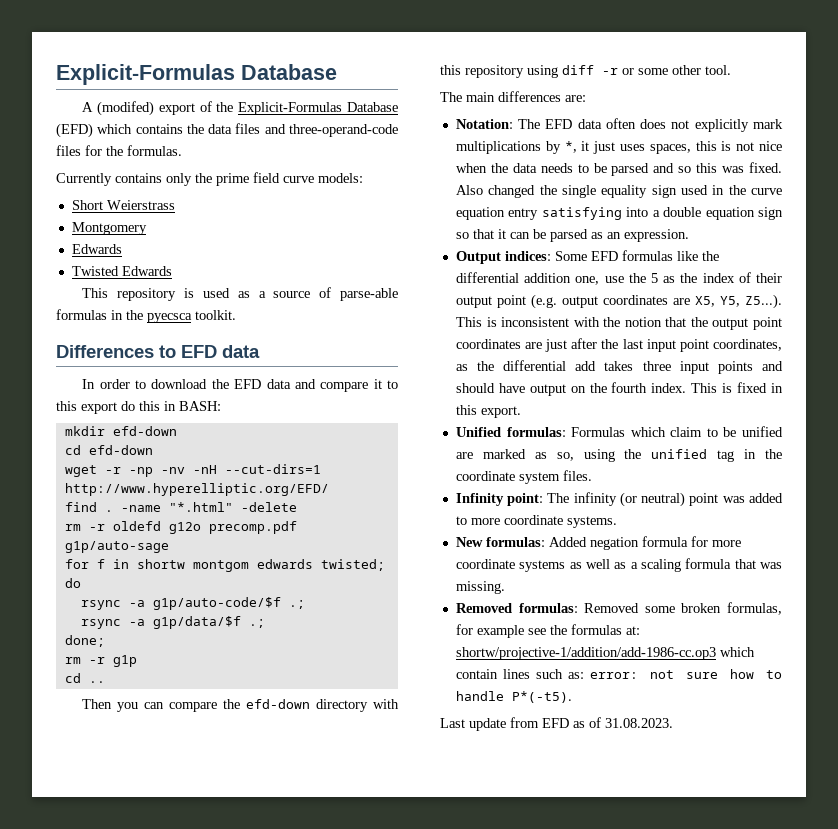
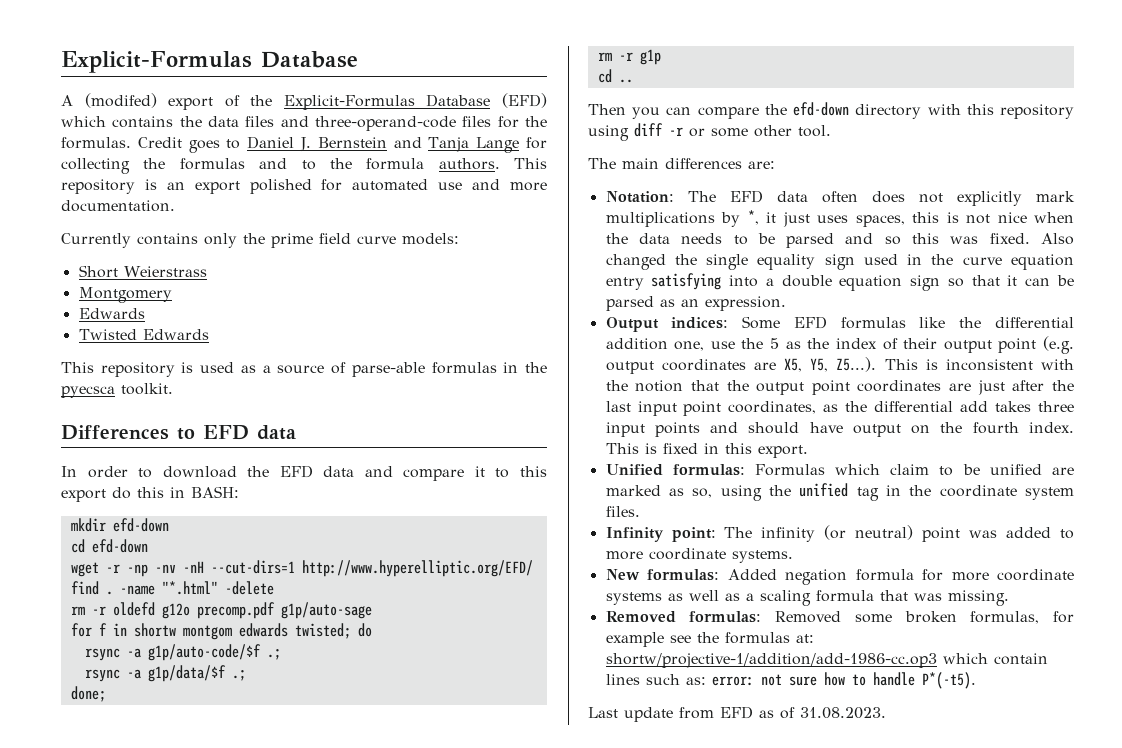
+ Credit goes to Daniel J. Bernstein and Tanja Lange for collecting the formulas and to the formula authors. This repository is an export polished for automated use and more documentation.

